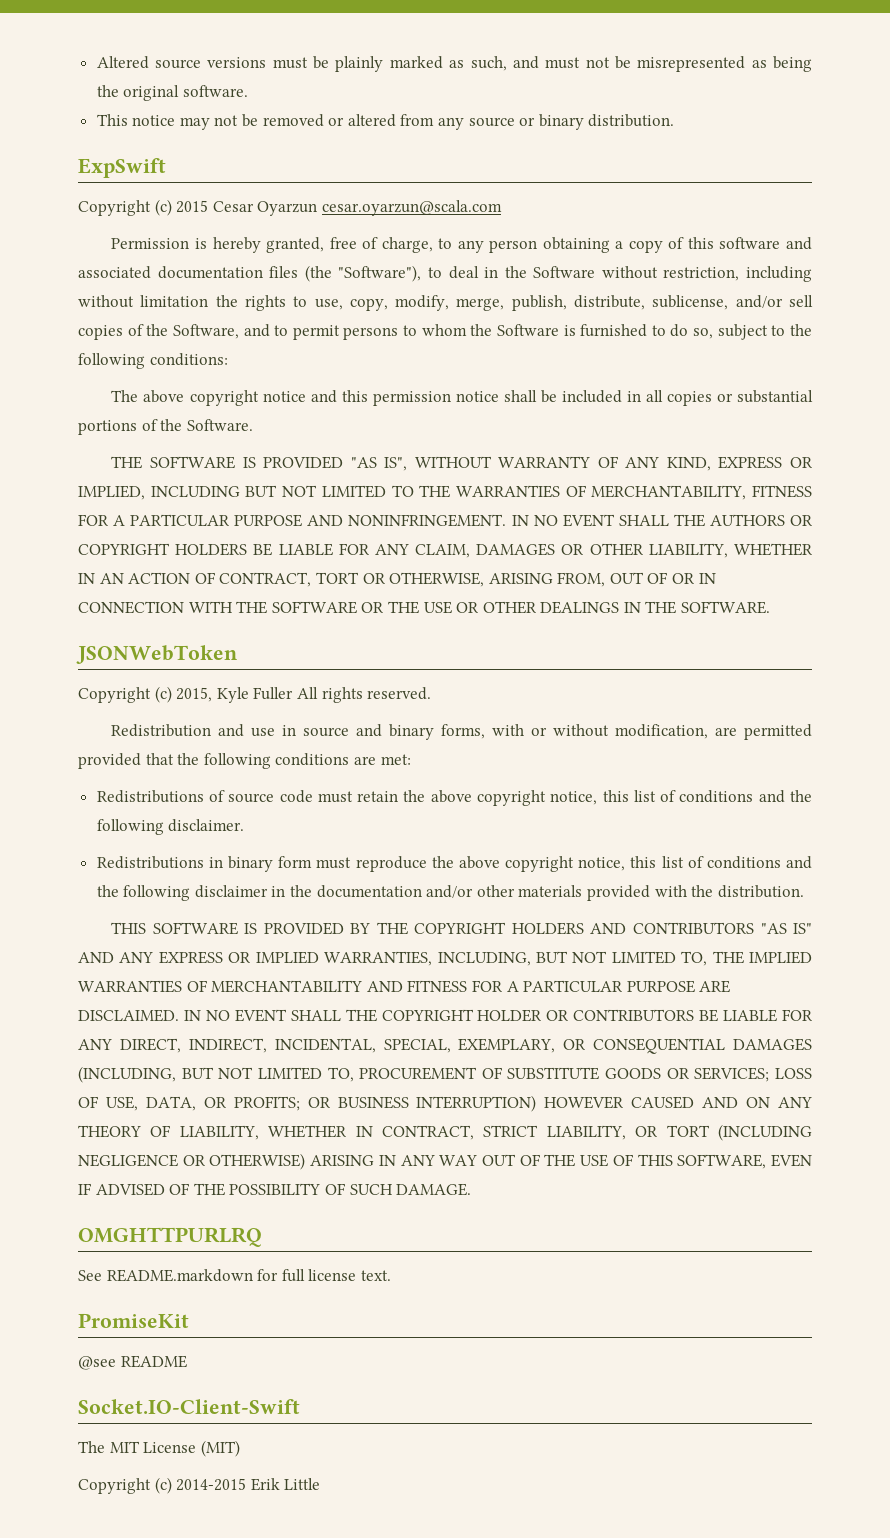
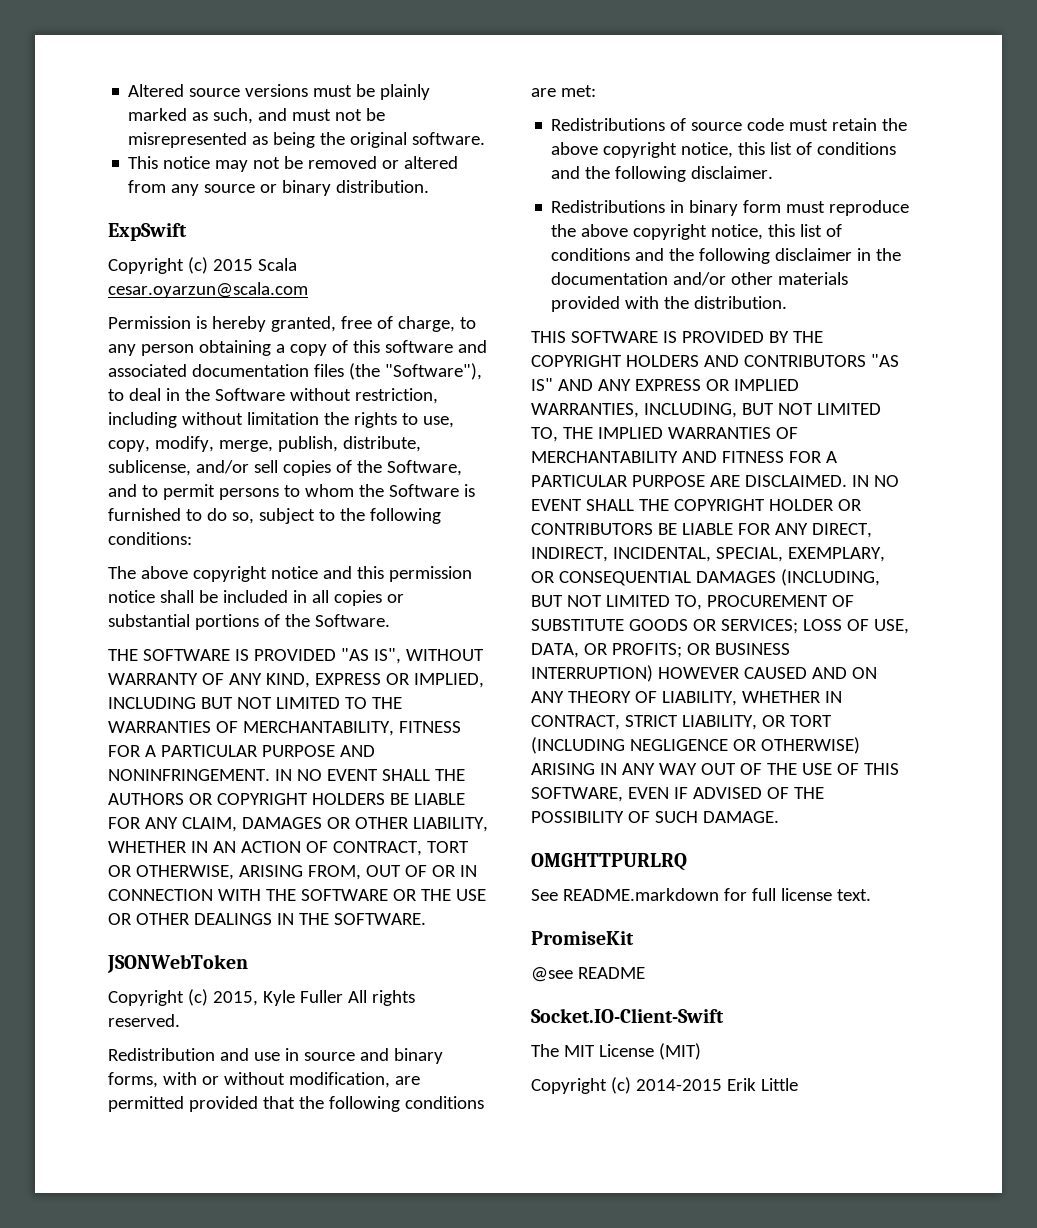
- Copyright (c) 2015 Cesar Oyarzun cesar.oyarzun@scala.com
+ Copyright (c) 2015 Scala cesar.oyarzun@scala.com

